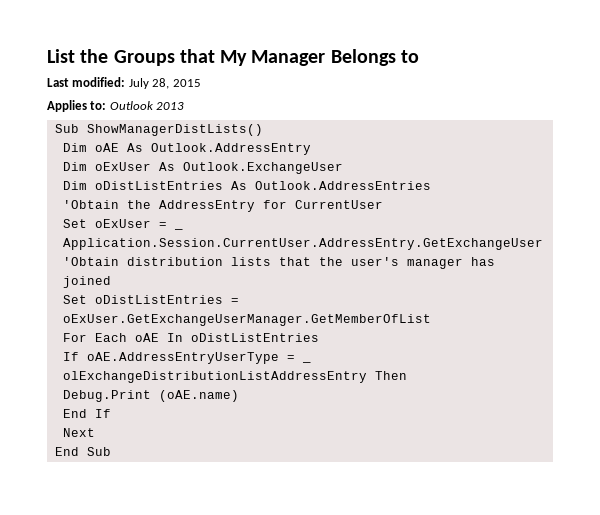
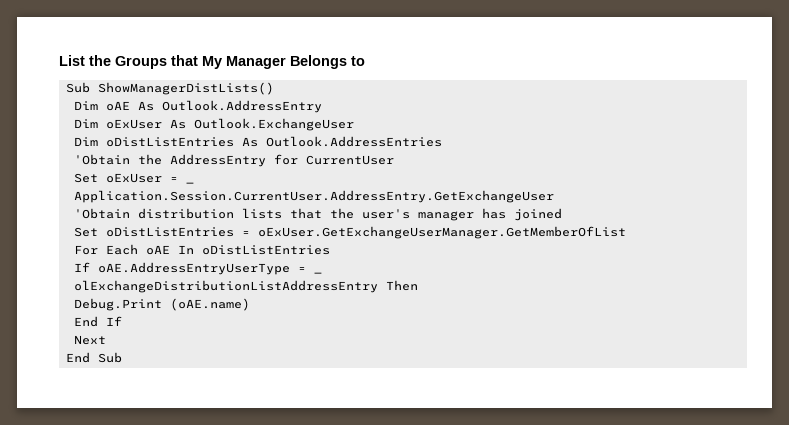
- Last modified: July 28, 2015
- Applies to: Outlook 2013

